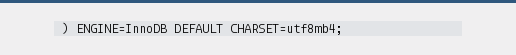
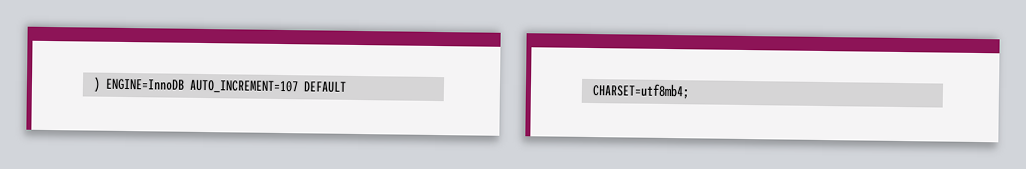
- ) ENGINE=InnoDB DEFAULT CHARSET=utf8mb4;
+ ) ENGINE=InnoDB AUTO_INCREMENT=107 DEFAULT CHARSET=utf8mb4;

